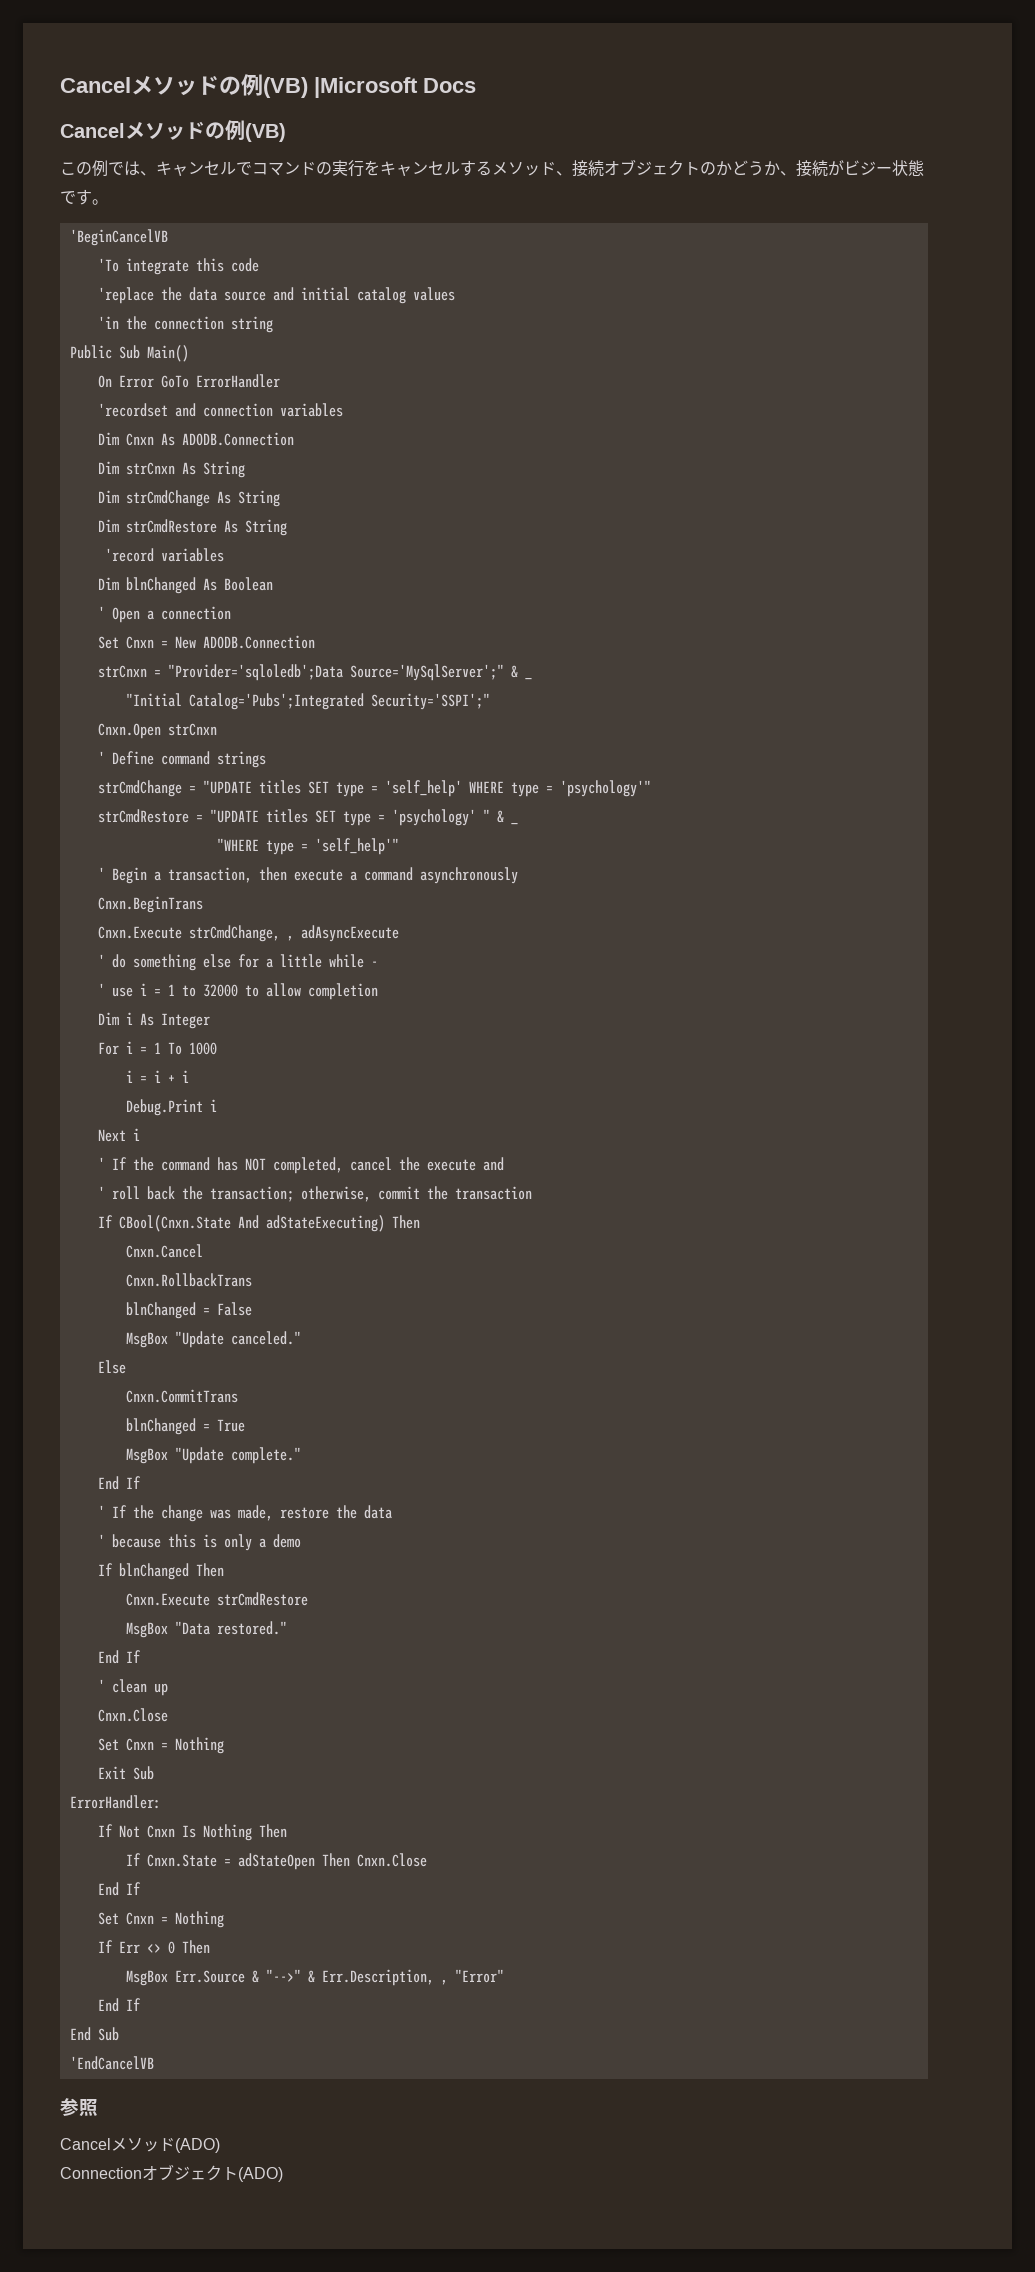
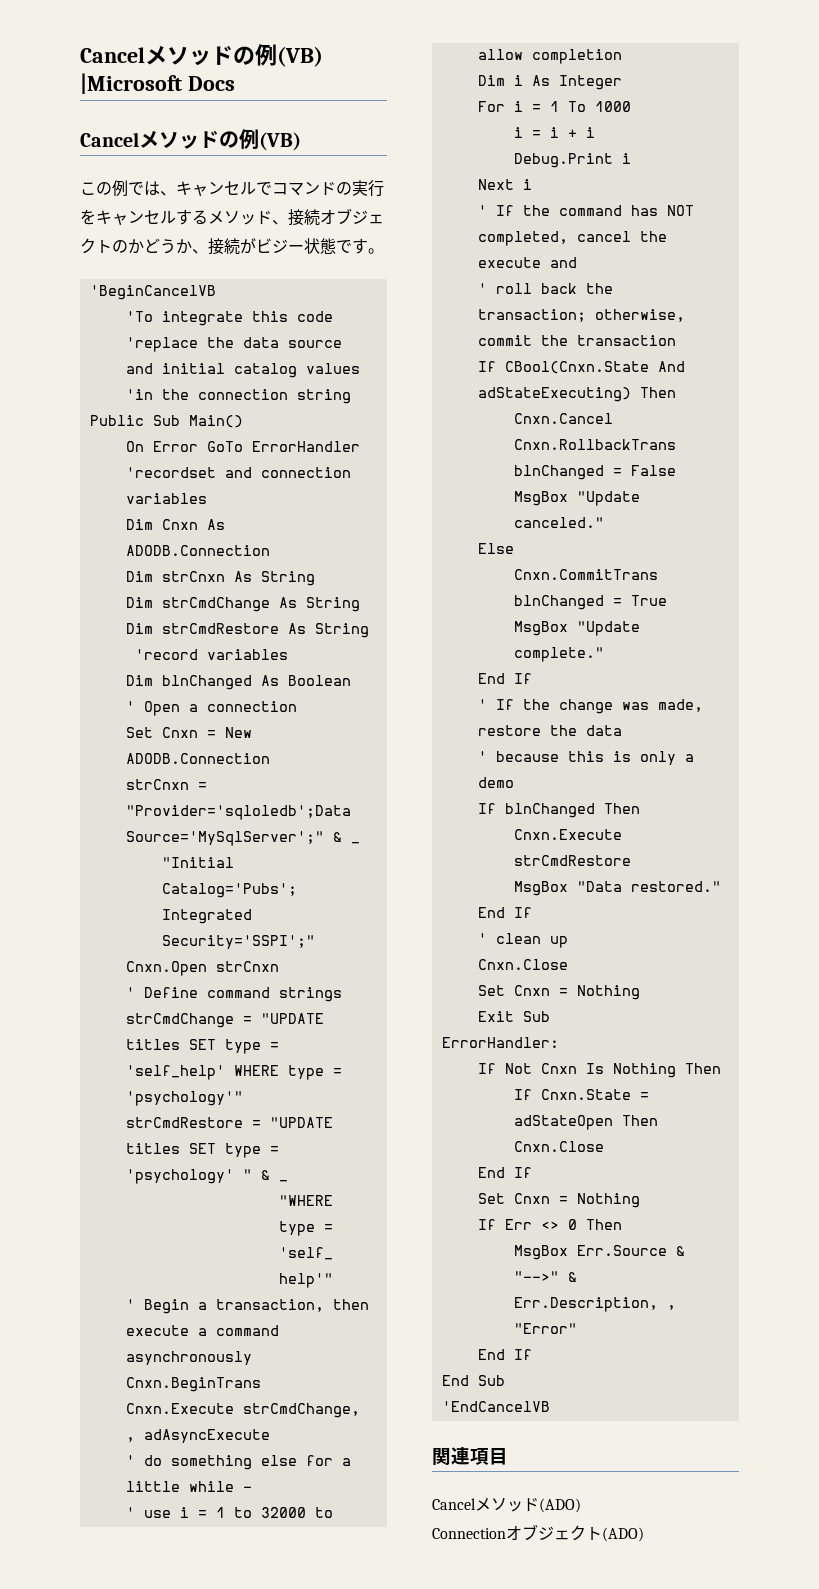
- 参照
+ 関連項目

